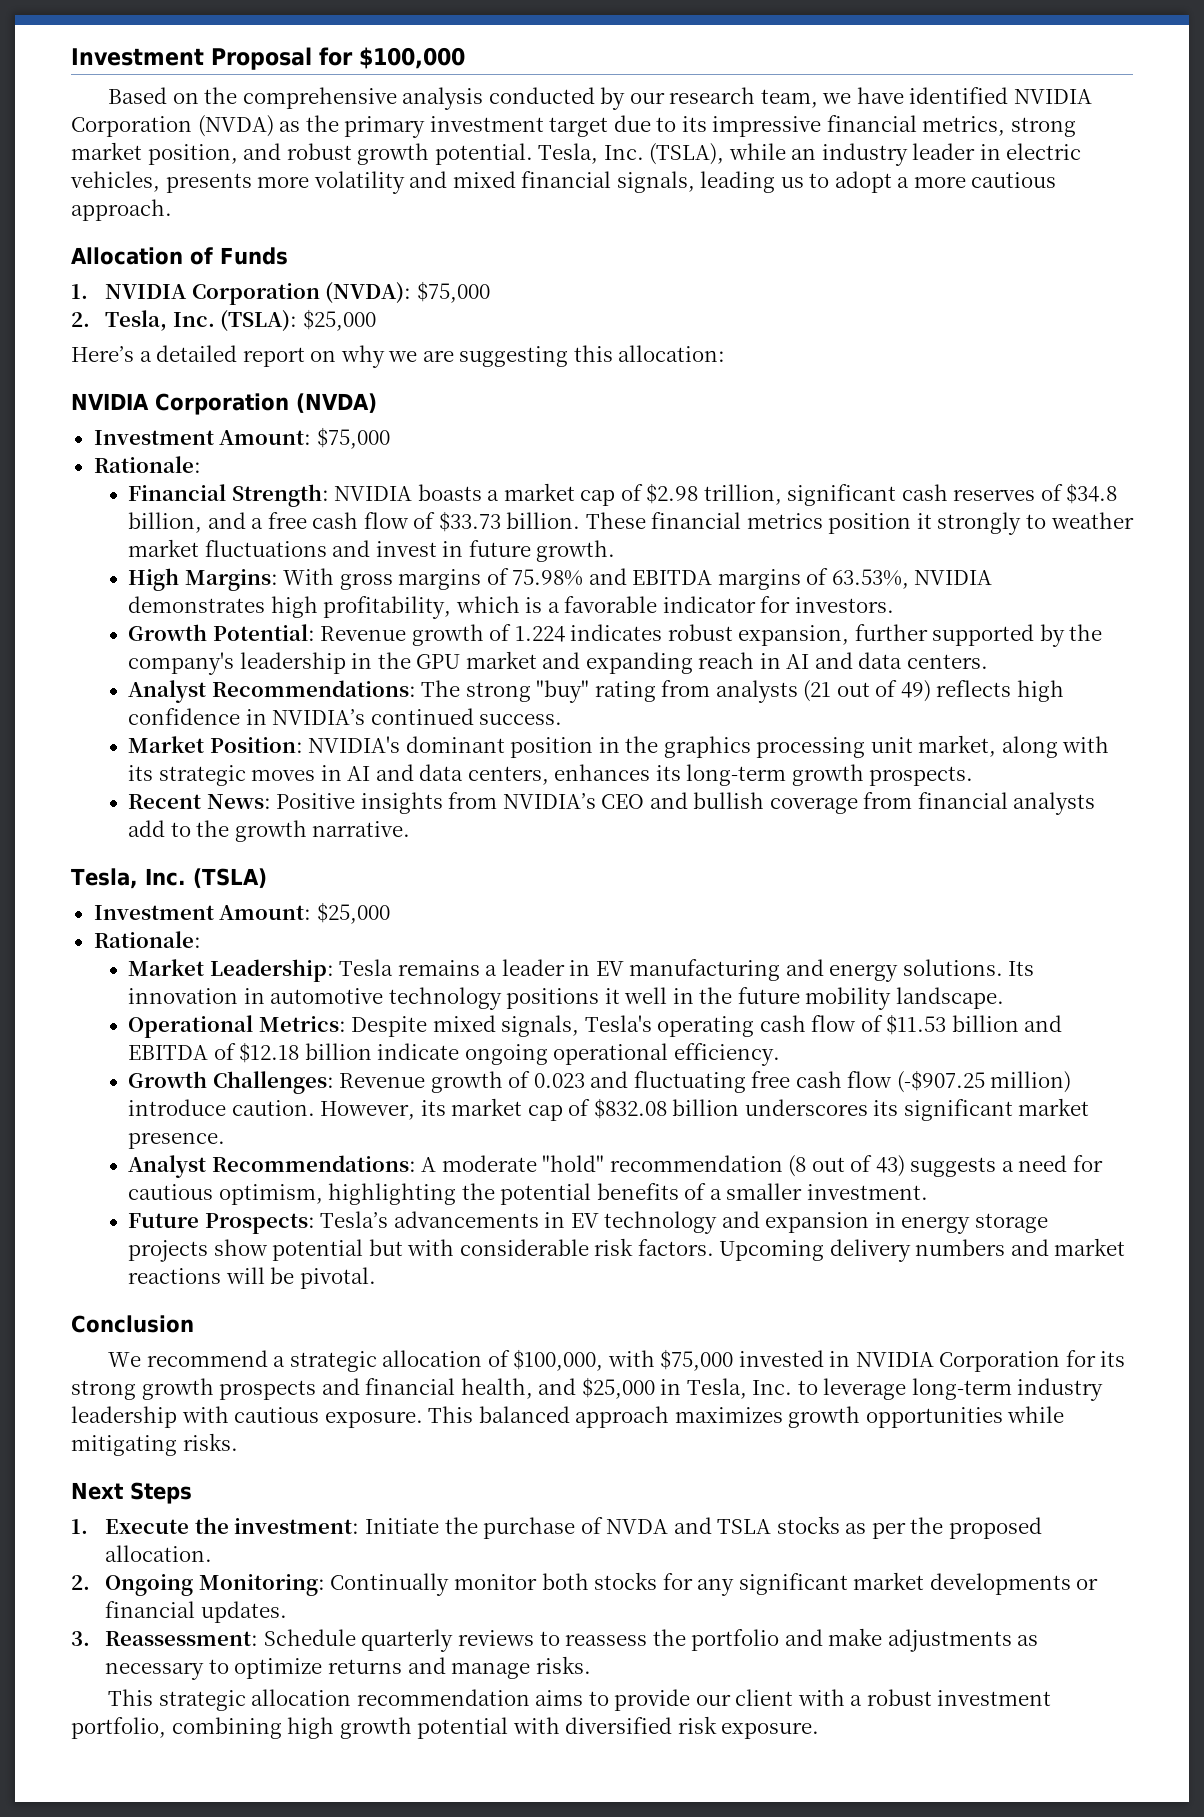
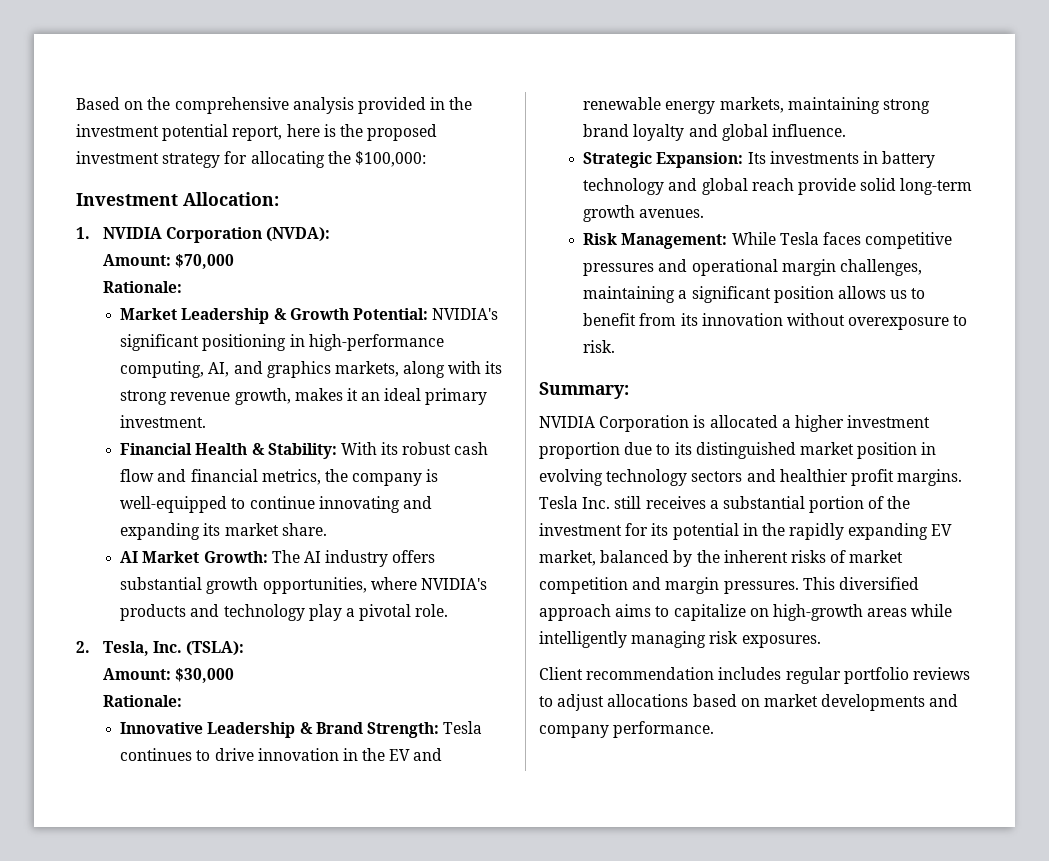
- Investment Proposal for $100,000
- Based on the comprehensive analysis conducted by our research team, we have identified NVIDIA Corporation (NVDA) as the primary investment target due to its impressive financial metrics, strong market position, and robust growth potential. Tesla, Inc. (TSLA), while an industry leader in electric vehicles, presents more volatility and mixed financial signals, leading us to adopt a more cautious approach.
- Allocation of Funds
- 1. NVIDIA Corporation (NVDA): $75,000
- 2. Tesla, Inc. (TSLA): $25,000
- Here’s a detailed report on why we are suggesting this allocation:
- NVIDIA Corporation (NVDA)
- Investment Amount: $75,000
+ Based on the comprehensive analysis provided in the investment potential report, here is the proposed investment strategy for allocating the $100,000:
+ Investment Allocation:
+ 1. NVIDIA Corporation (NVDA):
+ Amount: $70,000
  Rationale:
- Financial Strength: NVIDIA boasts a market cap of $2.98 trillion, significant cash reserves of $34.8 billion, and a free cash flow of $33.73 billion. These financial metrics position it strongly to weather market fluctuations and invest in future growth.
- High Margins: With gross margins of 75.98% and EBITDA margins of 63.53%, NVIDIA demonstrates high profitability, which is a favorable indicator for investors.
- Growth Potential: Revenue growth of 1.224 indicates robust expansion, further supported by the company's leadership in the GPU market and expanding reach in AI and data centers.
- Analyst Recommendations: The strong "buy" rating from analysts (21 out of 49) reflects high confidence in NVIDIA’s continued success.
- Market Position: NVIDIA's dominant position in the graphics processing unit market, along with its strategic moves in AI and data centers, enhances its long-term growth prospects.
- Recent News: Positive insights from NVIDIA’s CEO and bullish coverage from financial analysts add to the growth narrative.
- Tesla, Inc. (TSLA)
- Investment Amount: $25,000
+ Market Leadership & Growth Potential: NVIDIA's significant positioning in high-performance computing, AI, and graphics markets, along with its strong revenue growth, makes it an ideal primary investment.
+ Financial Health & Stability: With its robust cash flow and financial metrics, the company is well-equipped to continue innovating and expanding its market share.
+ AI Market Growth: The AI industry offers substantial growth opportunities, where NVIDIA's products and technology play a pivotal role.
+ 2. Tesla, Inc. (TSLA):
+ Amount: $30,000
  Rationale:
- Market Leadership: Tesla remains a leader in EV manufacturing and energy solutions. Its innovation in automotive technology positions it well in the future mobility landscape.
- Operational Metrics: Despite mixed signals, Tesla's operating cash flow of $11.53 billion and EBITDA of $12.18 billion indicate ongoing operational efficiency.
- Growth Challenges: Revenue growth of 0.023 and fluctuating free cash flow (-$907.25 million) introduce caution. However, its market cap of $832.08 billion underscores its significant market presence.
- Analyst Recommendations: A moderate "hold" recommendation (8 out of 43) suggests a need for cautious optimism, highlighting the potential benefits of a smaller investment.
- Future Prospects: Tesla’s advancements in EV technology and expansion in energy storage projects show potential but with considerable risk factors. Upcoming delivery numbers and market reactions will be pivotal.
- Conclusion
- We recommend a strategic allocation of $100,000, with $75,000 invested in NVIDIA Corporation for its strong growth prospects and financial health, and $25,000 in Tesla, Inc. to leverage long-term industry leadership with cautious exposure. This balanced approach maximizes growth opportunities while mitigating risks.
- Next Steps
- 1. Execute the investment: Initiate the purchase of NVDA and TSLA stocks as per the proposed allocation.
- 2. Ongoing Monitoring: Continually monitor both stocks for any significant market developments or financial updates.
- 3. Reassessment: Schedule quarterly reviews to reassess the portfolio and make adjustments as necessary to optimize returns and manage risks.
- This strategic allocation recommendation aims to provide our client with a robust investment portfolio, combining high growth potential with diversified risk exposure.
+ Innovative Leadership & Brand Strength: Tesla continues to drive innovation in the EV and renewable energy markets, maintaining strong brand loyalty and global influence.
+ Strategic Expansion: Its investments in battery technology and global reach provide solid long-term growth avenues.
+ Risk Management: While Tesla faces competitive pressures and operational margin challenges, maintaining a significant position allows us to benefit from its innovation without overexposure to risk.
+ Summary:
+ NVIDIA Corporation is allocated a higher investment proportion due to its distinguished market position in evolving technology sectors and healthier profit margins. Tesla Inc. still receives a substantial portion of the investment for its potential in the rapidly expanding EV market, balanced by the inherent risks of market competition and margin pressures. This diversified approach aims to capitalize on high-growth areas while intelligently managing risk exposures.
+ Client recommendation includes regular portfolio reviews to adjust allocations based on market developments and company performance.

